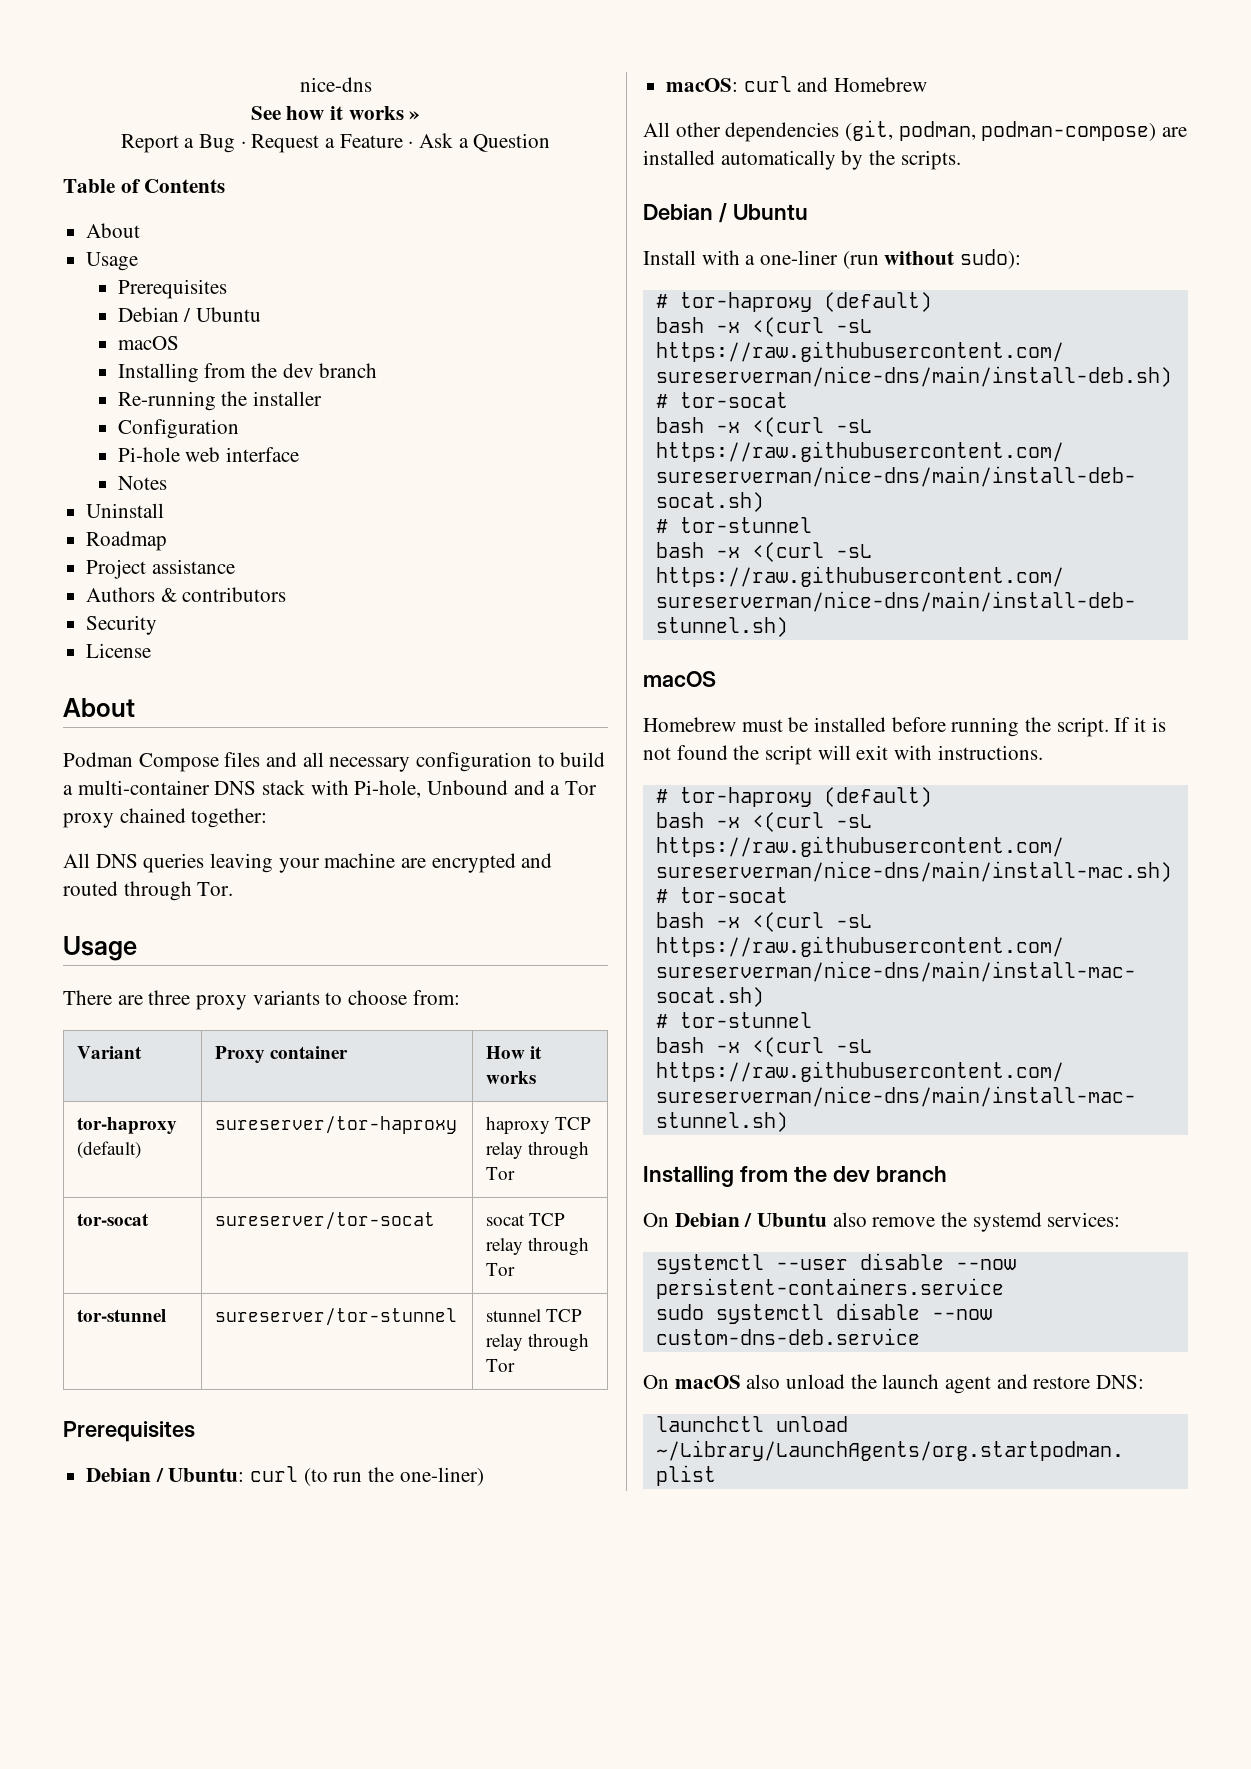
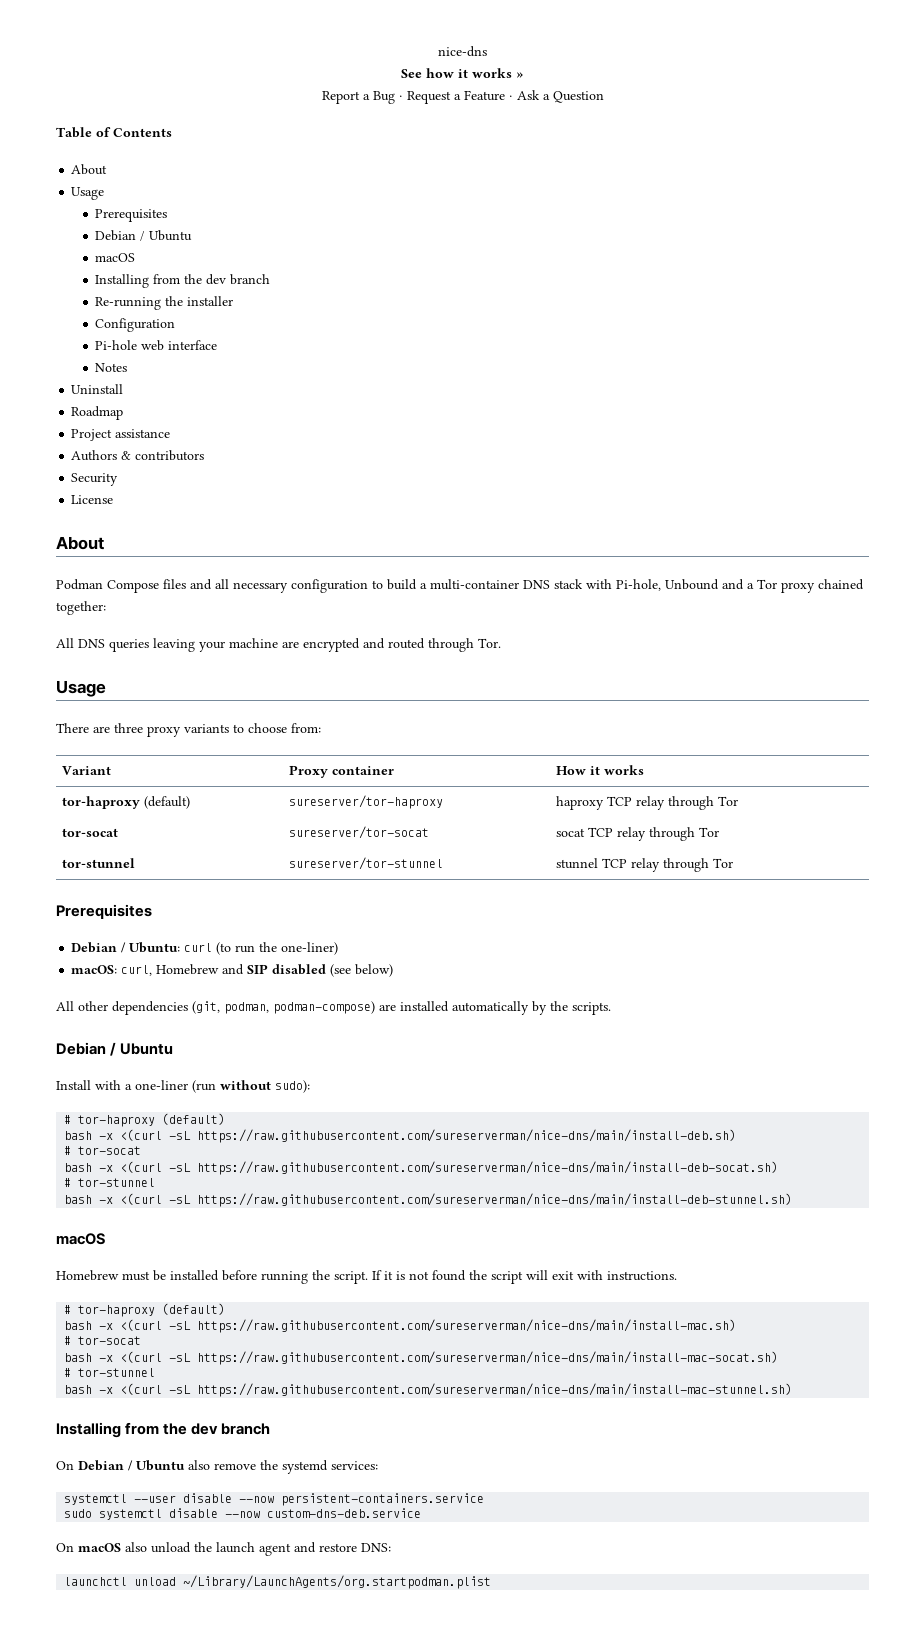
- macOS: curl and Homebrew
+ macOS: curl, Homebrew and SIP disabled (see below)

